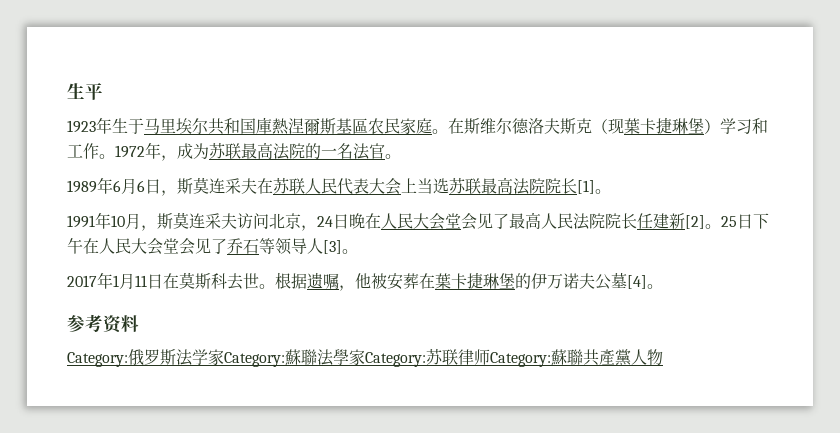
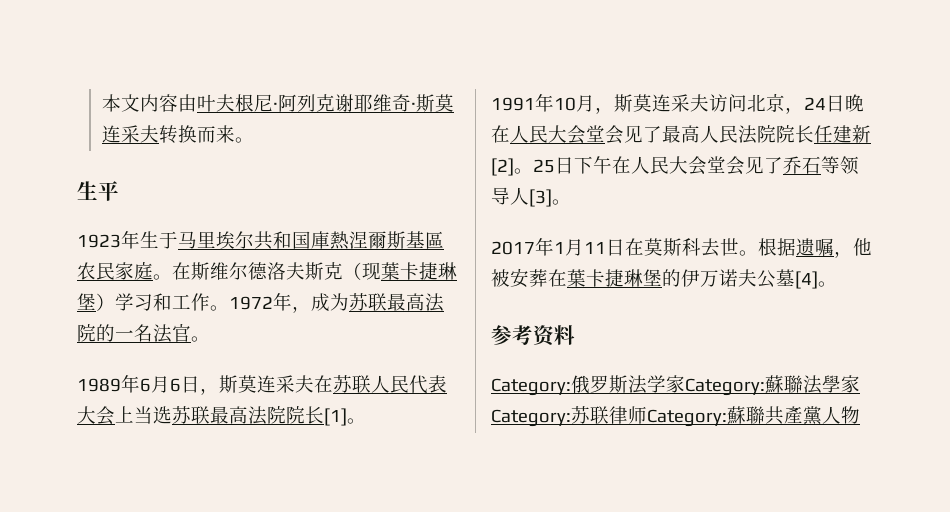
+ 本文内容由叶夫根尼·阿列克谢耶维奇·斯莫连采夫转换而来。

